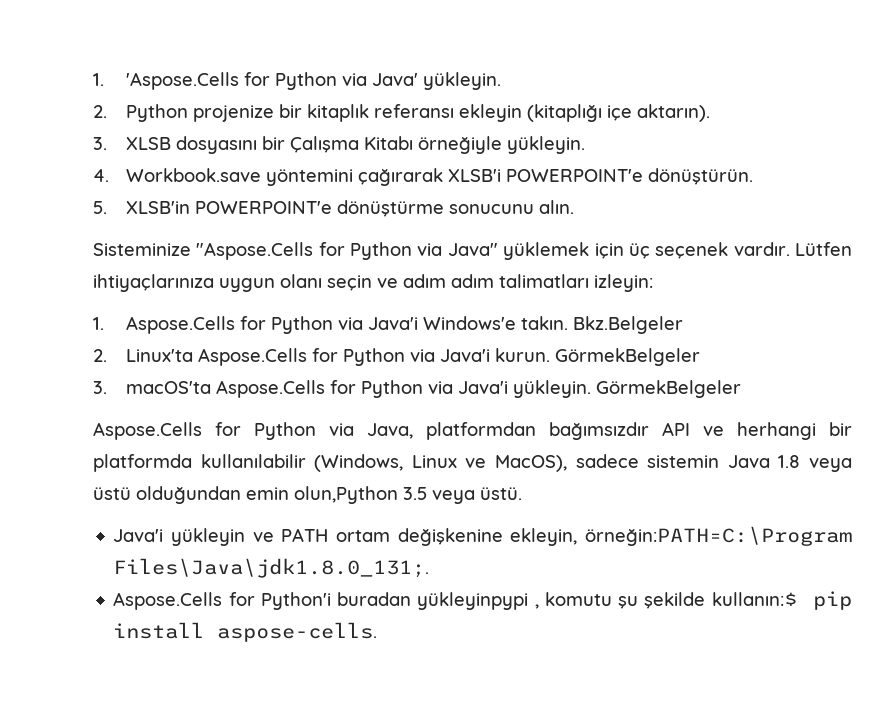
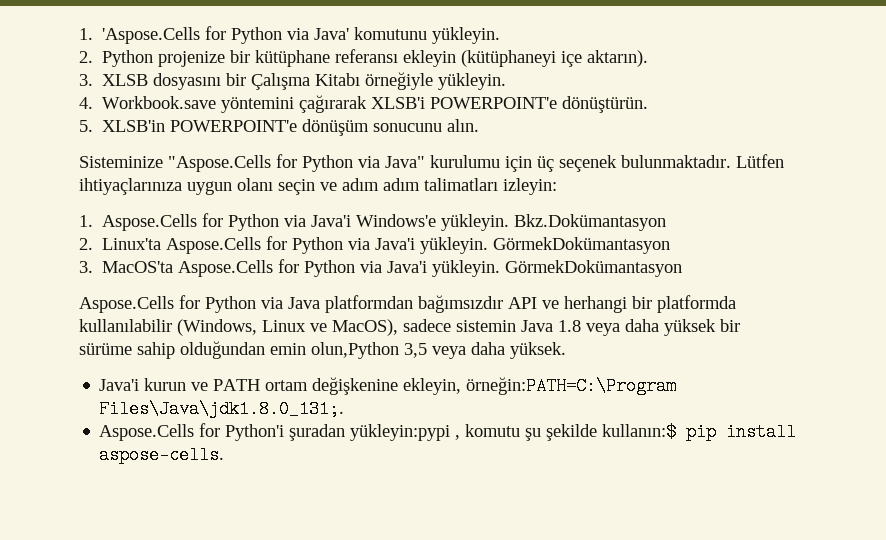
- 1. 'Aspose.Cells for Python via Java' yükleyin.
+ 1. 'Aspose.Cells for Python via Java' komutunu yükleyin.
- 2. Python projenize bir kitaplık referansı ekleyin (kitaplığı içe aktarın).
+ 2. Python projenize bir kütüphane referansı ekleyin (kütüphaneyi içe aktarın).
- 5. XLSB'in POWERPOINT'e dönüştürme sonucunu alın.
+ 5. XLSB'in POWERPOINT'e dönüşüm sonucunu alın.
- Sisteminize "Aspose.Cells for Python via Java" yüklemek için üç seçenek vardır.
+ Sisteminize "Aspose.Cells for Python via Java" kurulumu için üç seçenek bulunmaktadır.
- 1. Aspose.Cells for Python via Java'i Windows'e takın. Bkz.Belgeler
+ 1. Aspose.Cells for Python via Java'i Windows'e yükleyin. Bkz.Dokümantasyon
- 2. Linux'ta Aspose.Cells for Python via Java'i kurun. GörmekBelgeler
- 3. macOS'ta Aspose.Cells for Python via Java'i yükleyin. GörmekBelgeler
- Aspose.Cells for Python via Java, platformdan bağımsızdır API ve herhangi bir platformda kullanılabilir (Windows, Linux ve MacOS), sadece sistemin Java 1.8 veya üstü olduğundan emin olun,Python 3.5 veya üstü.
- Java'i yükleyin ve PATH ortam değişkenine ekleyin, örneğin:PATH=C:\Program Files\Java\jdk1.8.0_131;.
+ 2. Linux'ta Aspose.Cells for Python via Java'i yükleyin. GörmekDokümantasyon
+ 3. MacOS'ta Aspose.Cells for Python via Java'i yükleyin. GörmekDokümantasyon
+ Aspose.Cells for Python via Java platformdan bağımsızdır API ve herhangi bir platformda kullanılabilir (Windows, Linux ve MacOS), sadece sistemin Java 1.8 veya daha yüksek bir sürüme sahip olduğundan emin olun,Python 3,5 veya daha yüksek.
+ Java'i kurun ve PATH ortam değişkenine ekleyin, örneğin:PATH=C:\Program Files\Java\jdk1.8.0_131;.
- Aspose.Cells for Python'i buradan yükleyinpypi , komutu şu şekilde kullanın:$ pip install aspose-cells.
+ Aspose.Cells for Python'i şuradan yükleyin:pypi , komutu şu şekilde kullanın:$ pip install aspose-cells.

